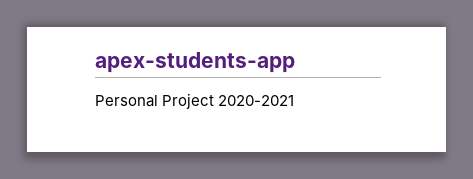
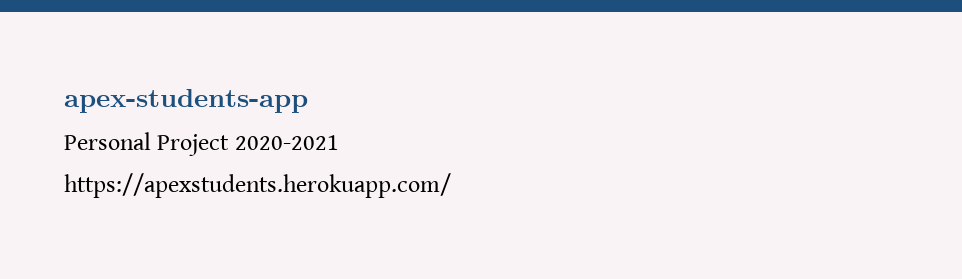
+ https://apexstudents.herokuapp.com/

